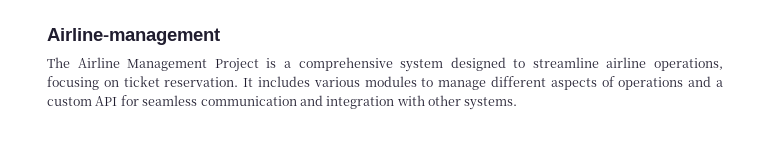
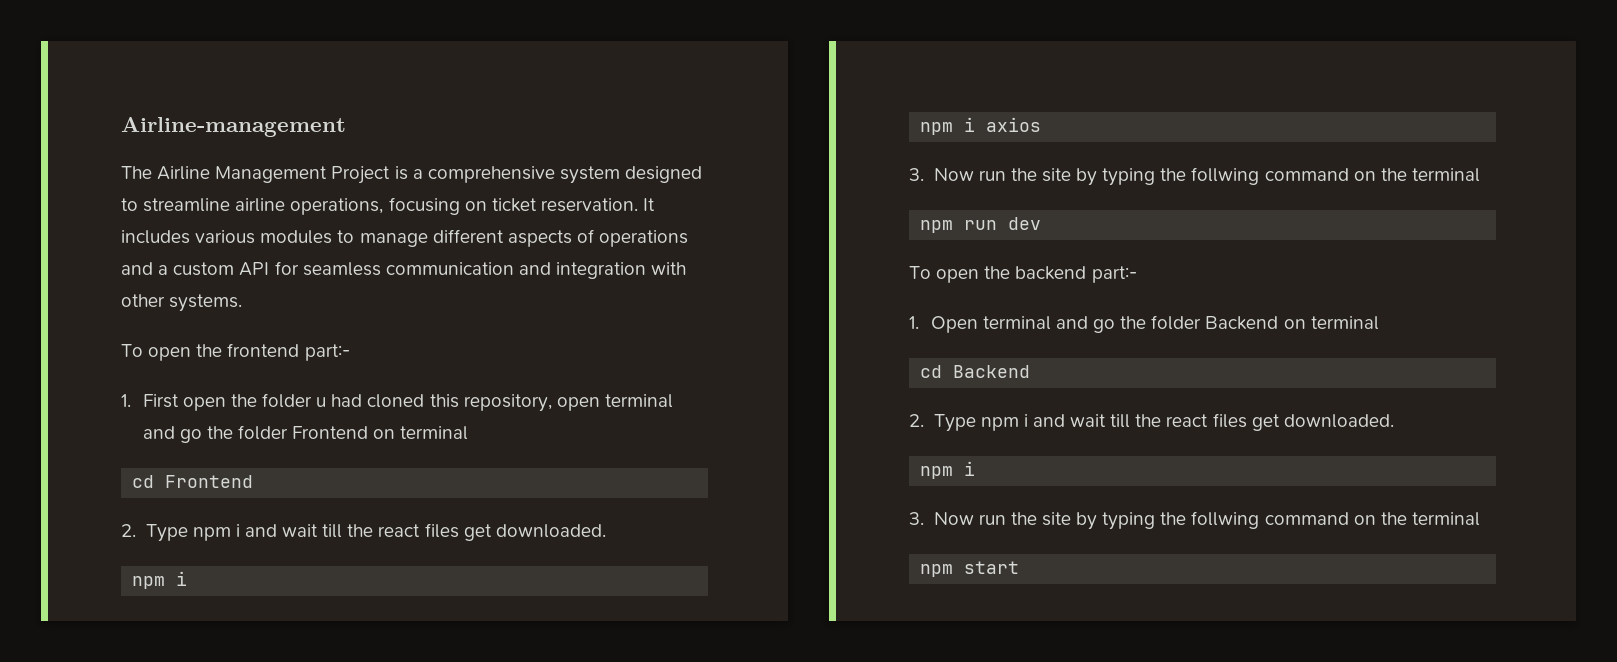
+ To open the frontend part:-
+ 1. First open the folder u had cloned this repository, open terminal and go the folder Frontend on terminal
+ cd Frontend
+ 2. Type npm i and wait till the react files get downloaded.
+ npm i
+ npm i axios
+ 3. Now run the site by typing the follwing command on the terminal
+ npm run dev
+ To open the backend part:-
+ 1. Open terminal and go the folder Backend on terminal
+ cd Backend
+ 2. Type npm i and wait till the react files get downloaded.
+ npm i
+ 3. Now run the site by typing the follwing command on the terminal
+ npm start

